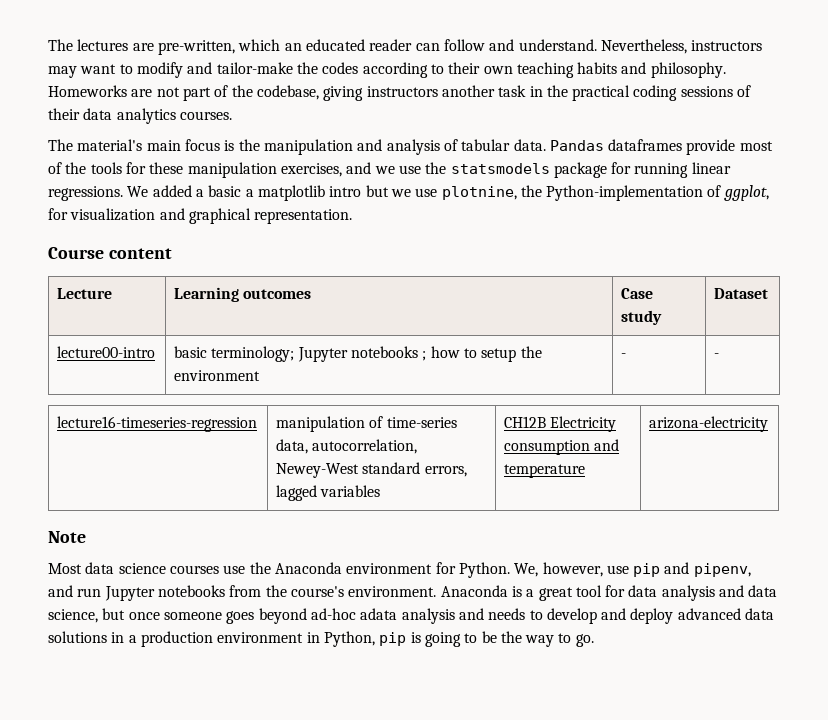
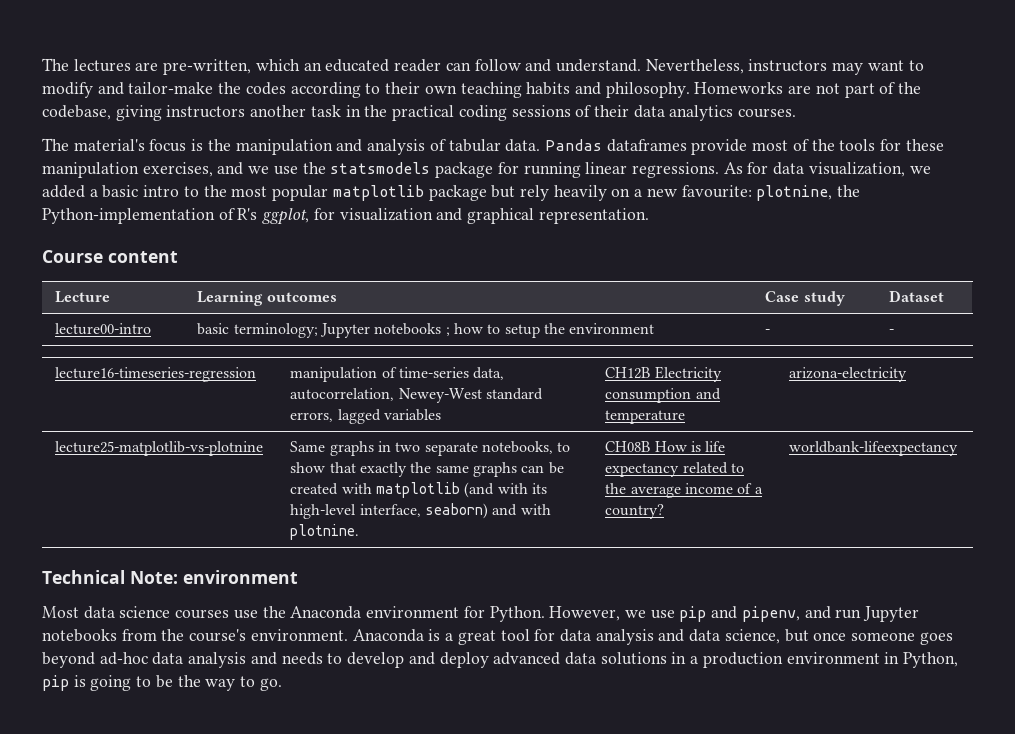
- The material's main focus is the manipulation and analysis of tabular data.
+ The material's focus is the manipulation and analysis of tabular data.
- We added a basic a matplotlib intro but we use plotnine, the Python-implementation of ggplot, for visualization and graphical representation.
+ As for data visualization, we added a basic intro to the most popular matplotlib package but rely heavily on a new favourite: plotnine, the Python-implementation of R's ggplot, for visualization and graphical representation.
- Note
+ lecture25-matplotlib-vs-plotnine | Same graphs in two separate notebooks, to show that exactly the same graphs can be created with matplotlib (and with its high-level interface, seaborn) and with plotnine. | CH08B How is life expectancy related to the average income of a country? | worldbank-lifeexpectancy
+ Technical Note: environment
- We, however, use pip and pipenv, and run Jupyter notebooks from the course's environment.
+ However, we use pip and pipenv, and run Jupyter notebooks from the course's environment.
- Anaconda is a great tool for data analysis and data science, but once someone goes beyond ad-hoc adata analysis and needs to develop and deploy advanced data solutions in a production environment in Python, pip is going to be the way to go.
+ Anaconda is a great tool for data analysis and data science, but once someone goes beyond ad-hoc data analysis and needs to develop and deploy advanced data solutions in a production environment in Python, pip is going to be the way to go.

